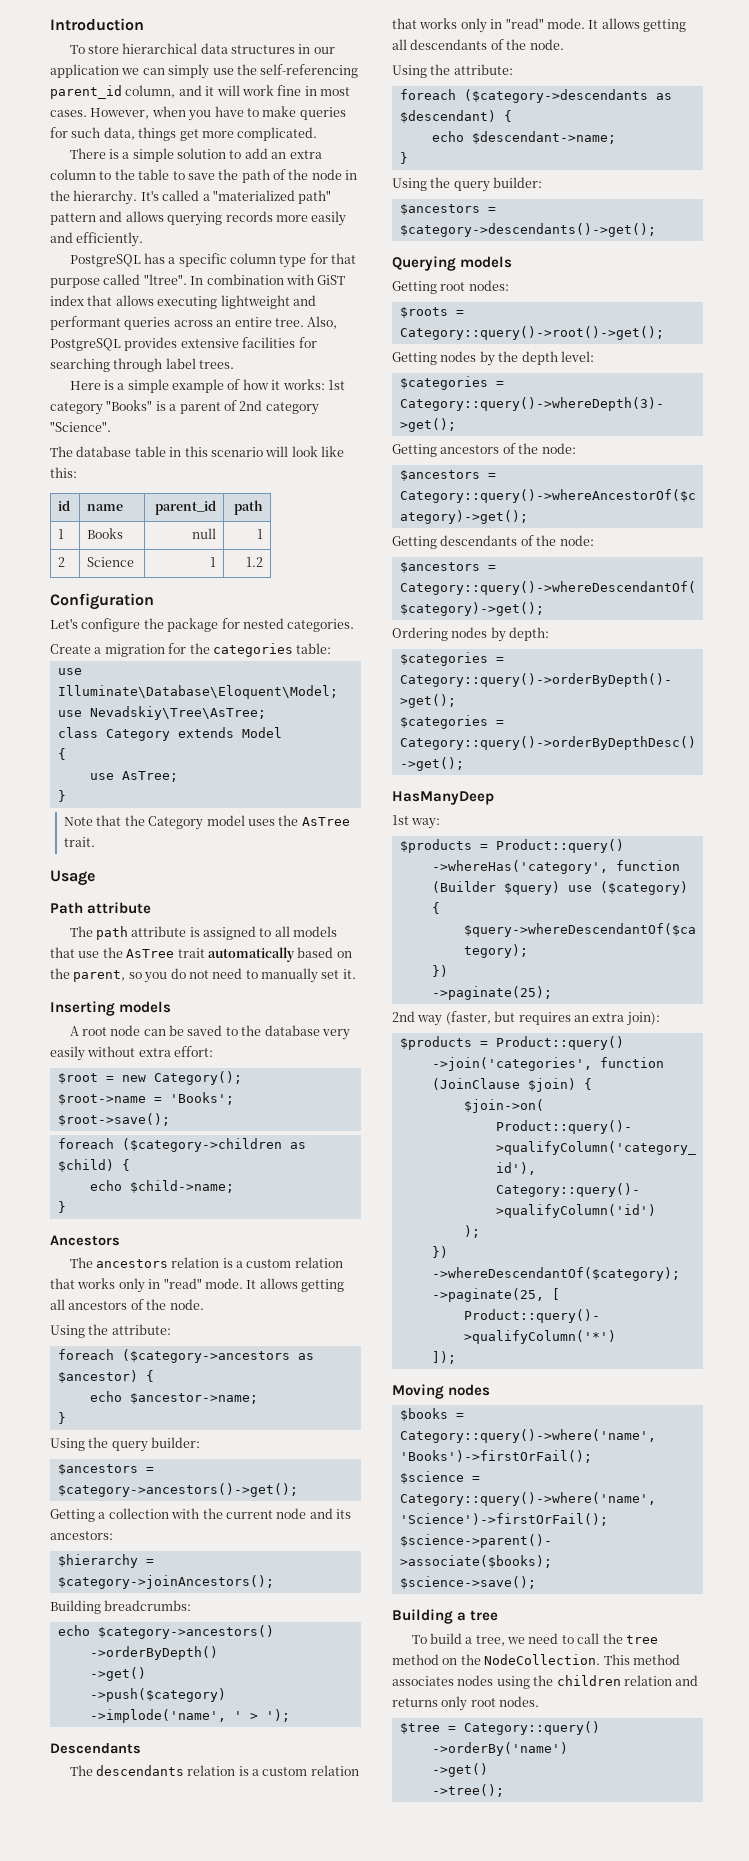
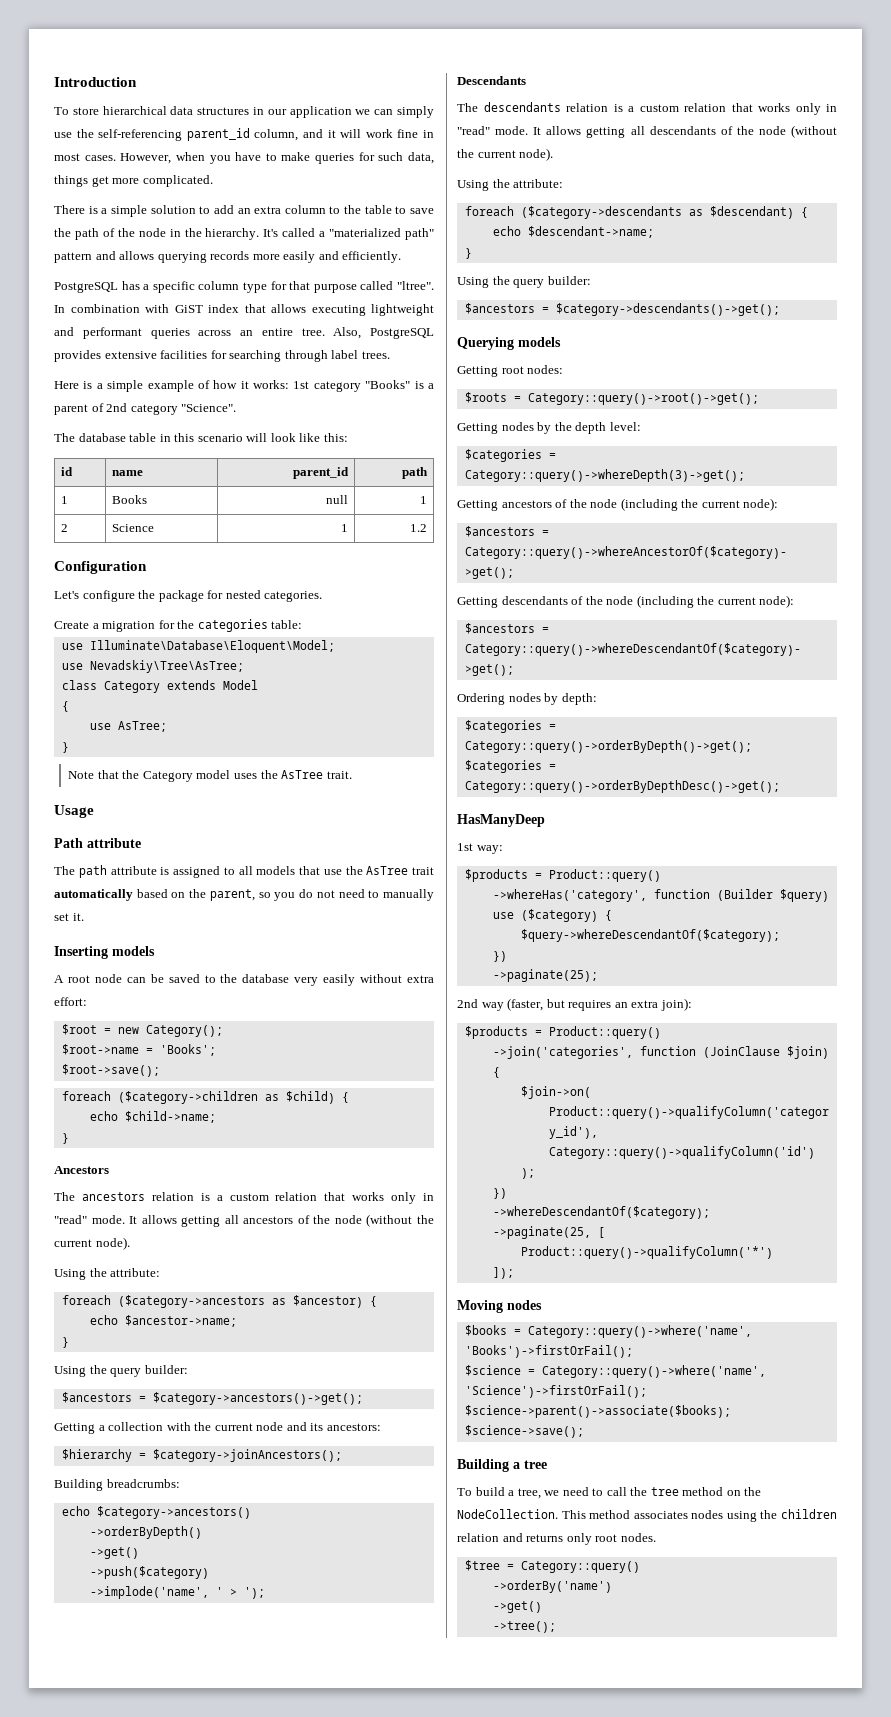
- It allows getting all ancestors of the node.
+ It allows getting all ancestors of the node (without the current node).
- It allows getting all descendants of the node.
+ It allows getting all descendants of the node (without the current node).
- Getting ancestors of the node:
+ Getting ancestors of the node (including the current node):
- Getting descendants of the node:
+ Getting descendants of the node (including the current node):

